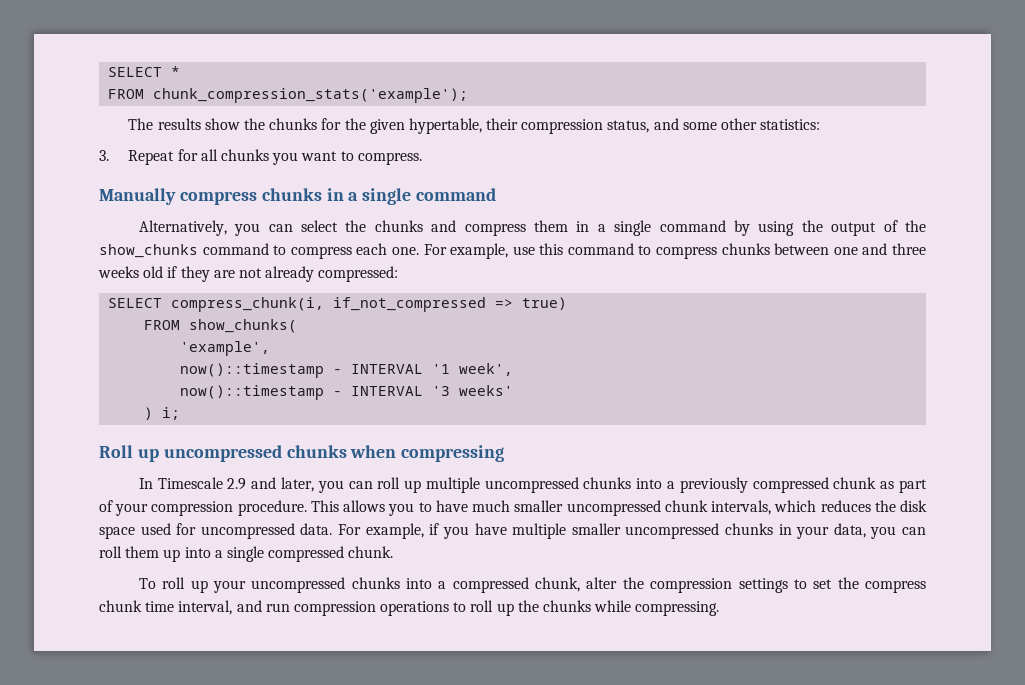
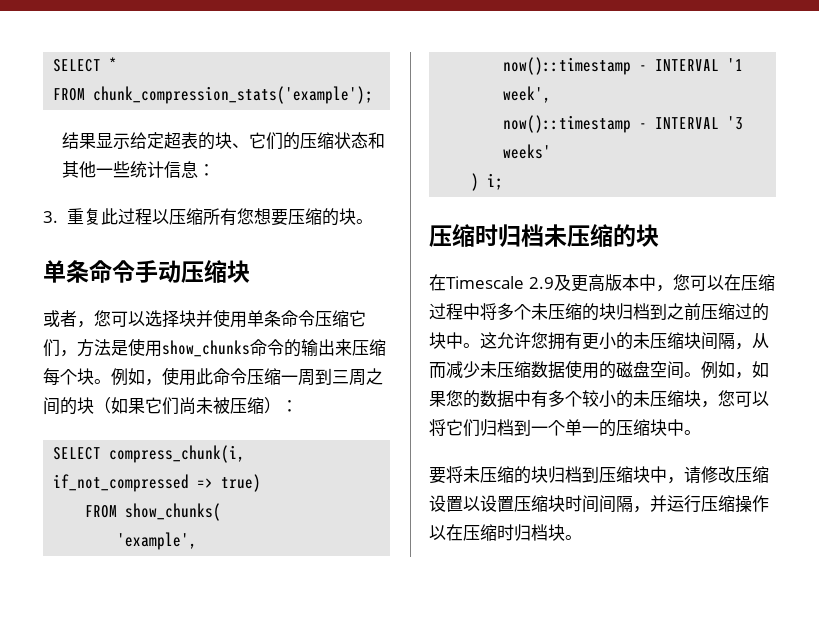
- The results show the chunks for the given hypertable, their compression status, and some other statistics:
- 3. Repeat for all chunks you want to compress.
- Manually compress chunks in a single command
- Alternatively, you can select the chunks and compress them in a single command by using the output of the show_chunks command to compress each one. For example, use this command to compress chunks between one and three weeks old if they are not already compressed:
+ 结果显示给定超表的块、它们的压缩状态和其他一些统计信息：
+ 3.重复此过程以压缩所有您想要压缩的块。
+ 单条命令手动压缩块
+ 或者，您可以选择块并使用单条命令压缩它们，方法是使用show_chunks命令的输出来压缩每个块。例如，使用此命令压缩一周到三周之间的块（如果它们尚未被压缩）：
- Roll up uncompressed chunks when compressing
- In Timescale 2.9 and later, you can roll up multiple uncompressed chunks into a previously compressed chunk as part of your compression procedure. This allows you to have much smaller uncompressed chunk intervals, which reduces the disk space used for uncompressed data. For example, if you have multiple smaller uncompressed chunks in your data, you can roll them up into a single compressed chunk.
- To roll up your uncompressed chunks into a compressed chunk, alter the compression settings to set the compress chunk time interval, and run compression operations to roll up the chunks while compressing.
+ 压缩时归档未压缩的块
+ 在Timescale 2.9及更高版本中，您可以在压缩过程中将多个未压缩的块归档到之前压缩过的块中。这允许您拥有更小的未压缩块间隔，从而减少未压缩数据使用的磁盘空间。例如，如果您的数据中有多个较小的未压缩块，您可以将它们归档到一个单一的压缩块中。
+ 要将未压缩的块归档到压缩块中，请修改压缩设置以设置压缩块时间间隔，并运行压缩操作以在压缩时归档块。

